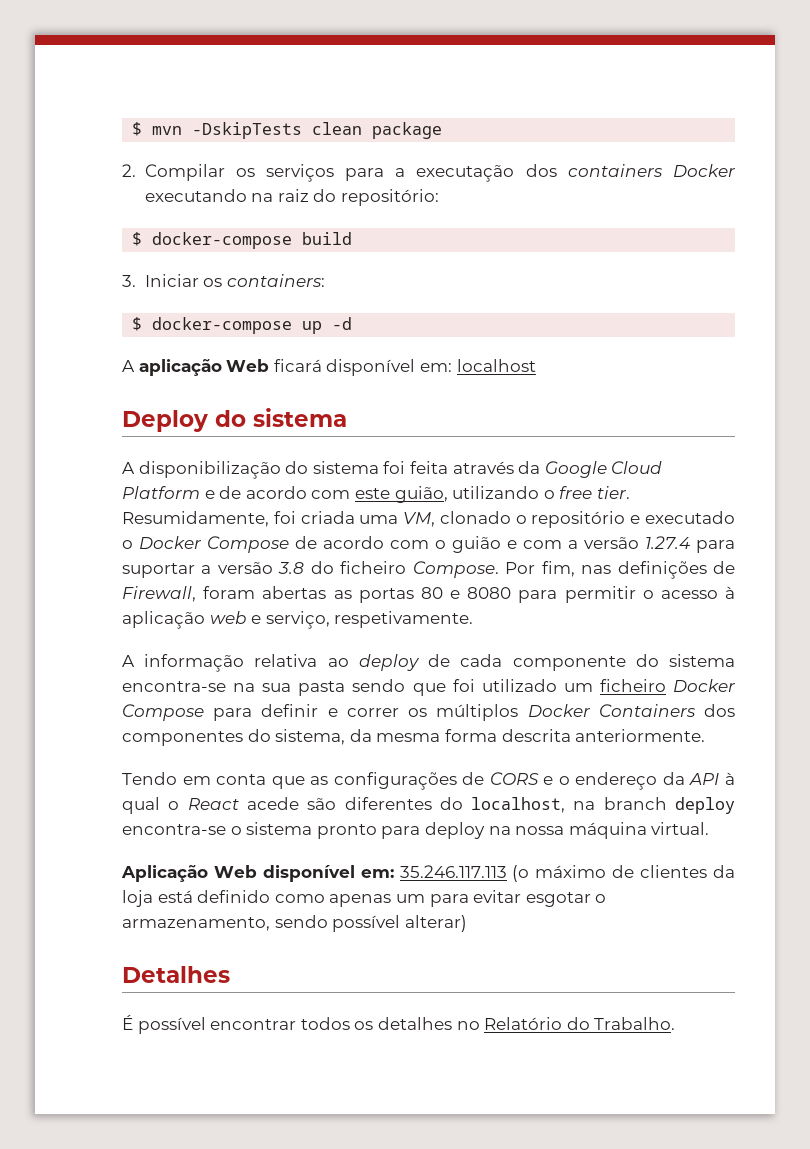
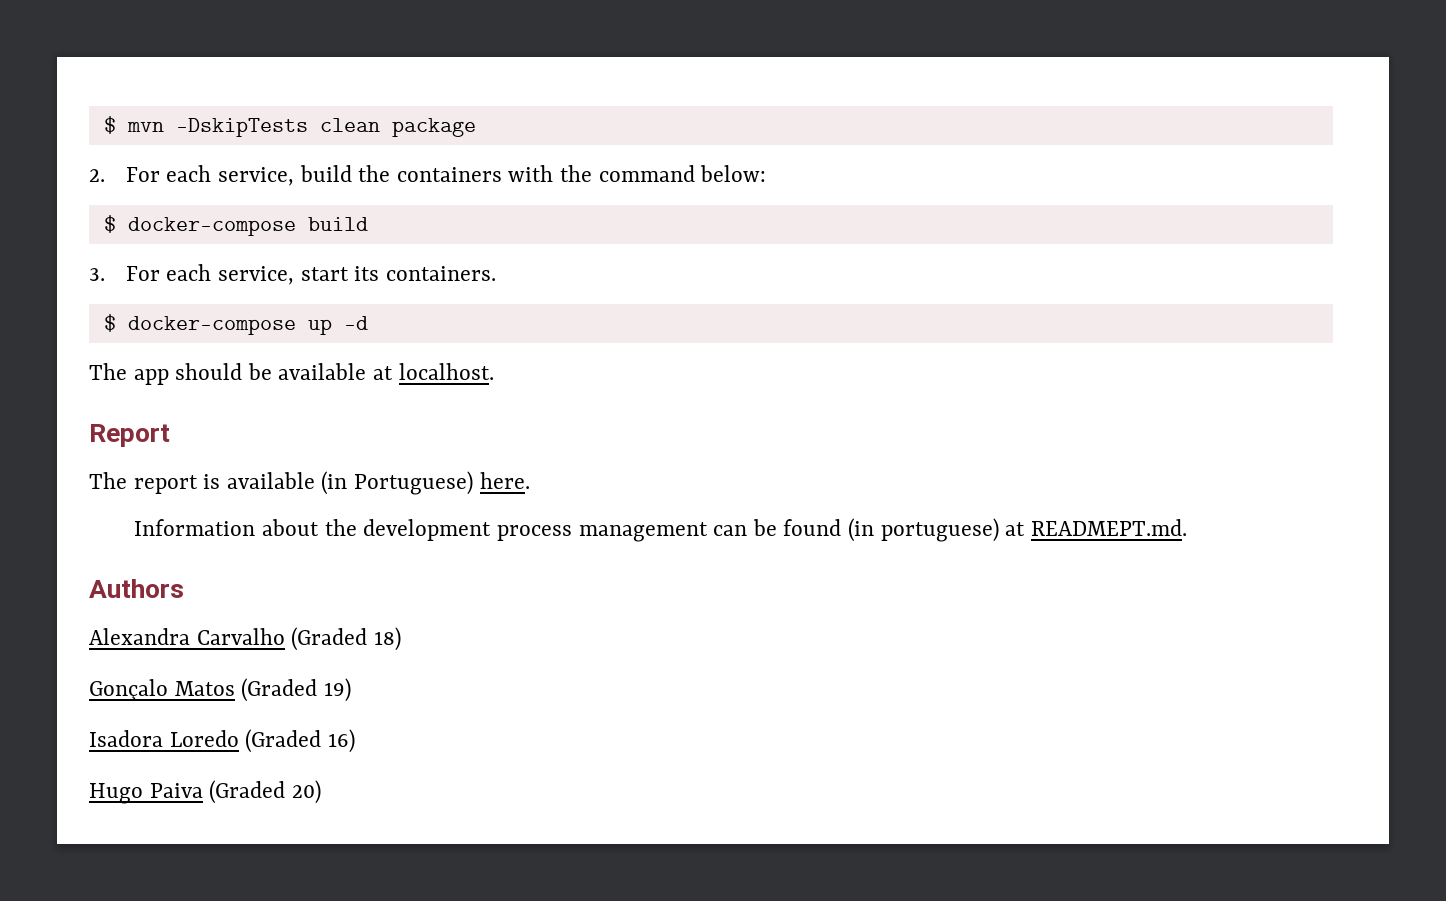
- 2. Compilar os serviços para a executação dos containers Docker executando na raiz do repositório:
+ 2. For each service, build the containers with the command below:
  $ docker-compose build
- 3. Iniciar os containers:
+ 3. For each service, start its containers.
  $ docker-compose up -d
- A aplicação Web ficará disponível em: localhost
- Deploy do sistema
- A disponibilização do sistema foi feita através da Google Cloud Platform e de acordo com este guião, utilizando o free tier. Resumidamente, foi criada uma VM, clonado o repositório e executado o Docker Compose de acordo com o guião e com a versão 1.27.4 para suportar a versão 3.8 do ficheiro Compose. Por fim, nas definições de Firewall, foram abertas as portas 80 e 8080 para permitir o acesso à aplicação web e serviço, respetivamente.
- A informação relativa ao deploy de cada componente do sistema encontra-se na sua pasta sendo que foi utilizado um ficheiro Docker Compose para definir e correr os múltiplos Docker Containers dos componentes do sistema, da mesma forma descrita anteriormente.
- Tendo em conta que as configurações de CORS e o endereço da API à qual o React acede são diferentes do localhost, na branch deploy encontra-se o sistema pronto para deploy na nossa máquina virtual.
- Aplicação Web disponível em: 35.246.117.113 (o máximo de clientes da loja está definido como apenas um para evitar esgotar o armazenamento, sendo possível alterar)
- Detalhes
- É possível encontrar todos os detalhes no Relatório do Trabalho.
+ The app should be available at localhost.
+ Report
+ The report is available (in Portuguese) here.
+ Information about the development process management can be found (in portuguese) at READMEPT.md.
+ Authors
+ Alexandra Carvalho (Graded 18)
+ Gonçalo Matos (Graded 19)
+ Isadora Loredo (Graded 16)
+ Hugo Paiva (Graded 20)

